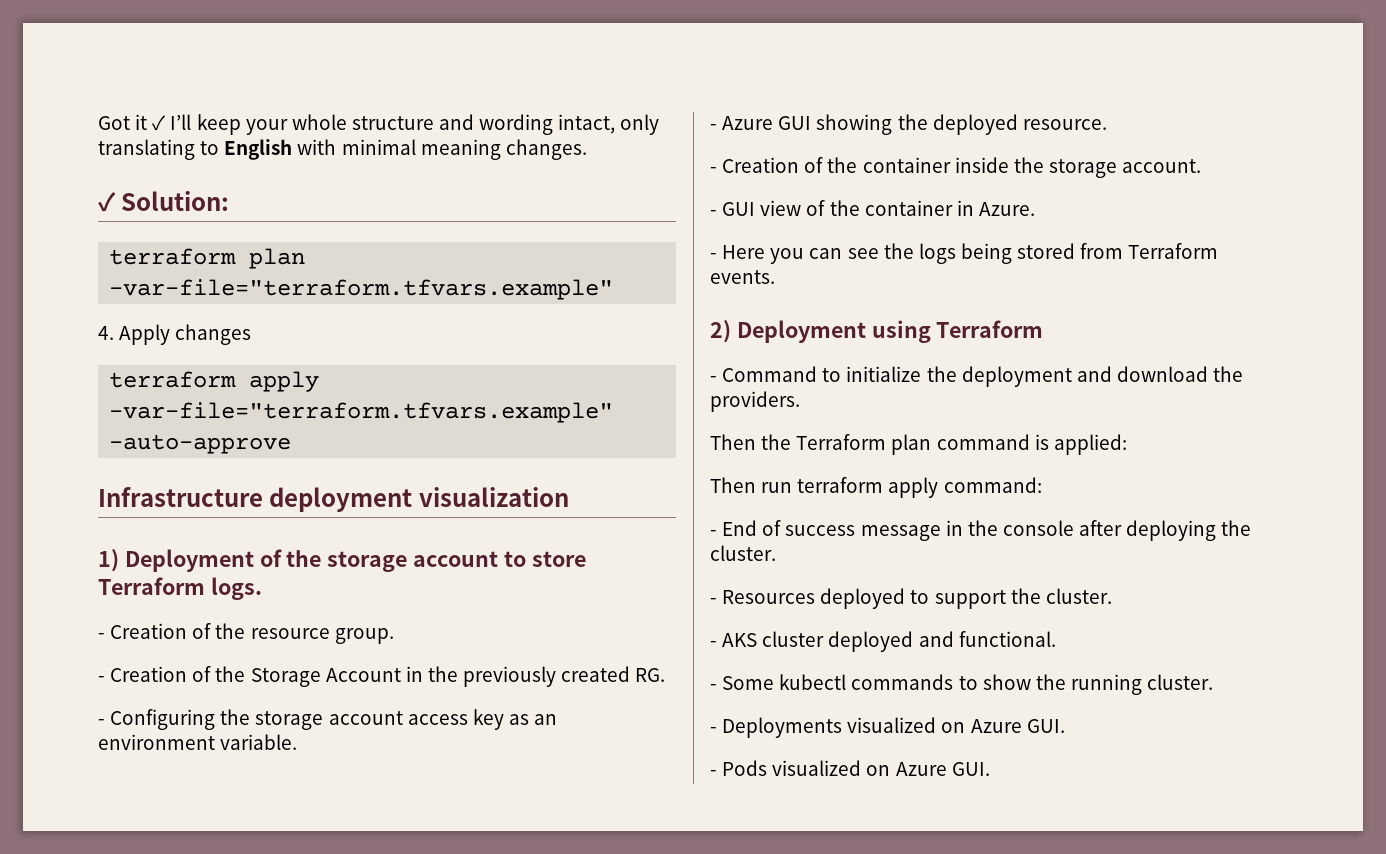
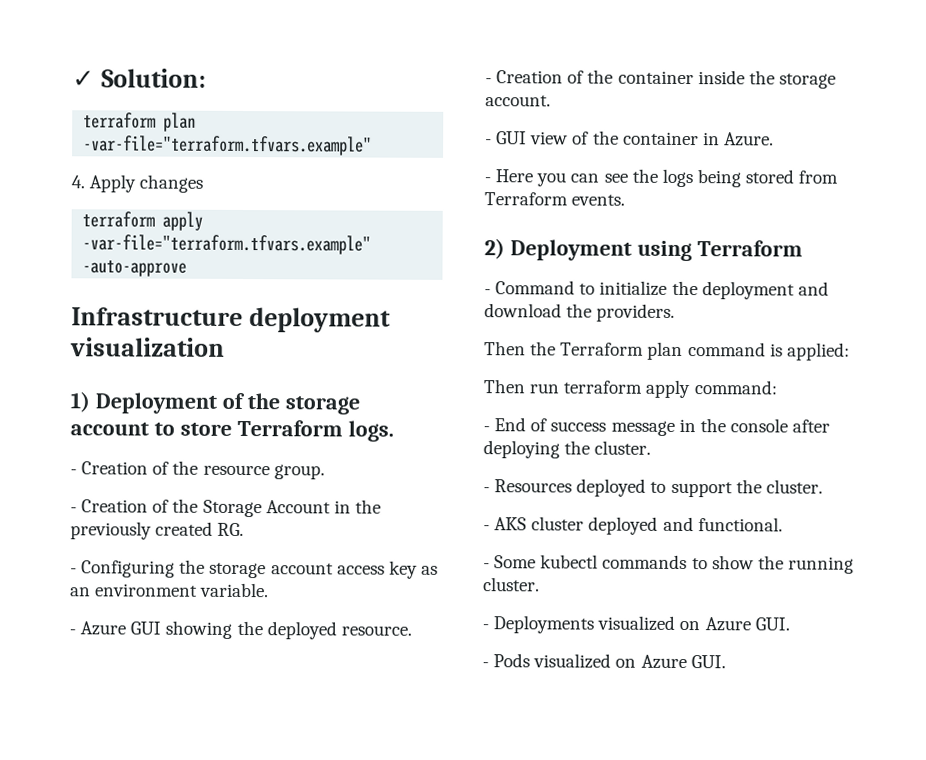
- Got it ✓ I’ll keep your whole structure and wording intact, only translating to English with minimal meaning changes.

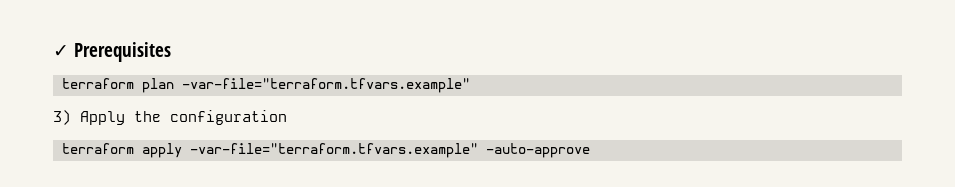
- ✓ Solution:
+ ✓ Prerequisites
- 4. Apply changes
+ 3) Apply the configuration
- Infrastructure deployment visualization
- 1) Deployment of the storage account to store Terraform logs.
- - Creation of the resource group.
- - Creation of the Storage Account in the previously created RG.
- - Configuring the storage account access key as an environment variable.
- - Azure GUI showing the deployed resource.
- - Creation of the container inside the storage account.
- - GUI view of the container in Azure.
- - Here you can see the logs being stored from Terraform events.
- 2) Deployment using Terraform
- - Command to initialize the deployment and download the providers.
- Then the Terraform plan command is applied:
- Then run terraform apply command:
- - End of success message in the console after deploying the cluster.
- - Resources deployed to support the cluster.
- - AKS cluster deployed and functional.
- - Some kubectl commands to show the running cluster.
- - Deployments visualized on Azure GUI.
- - Pods visualized on Azure GUI.

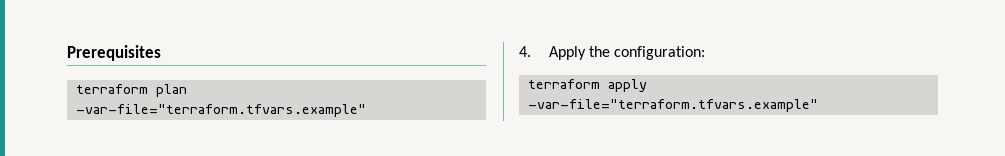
- ✓ Prerequisites
+ Prerequisites
- 3) Apply the configuration
+ 4. Apply the configuration:
- terraform apply -var-file="terraform.tfvars.example" -auto-approve
+ terraform apply -var-file="terraform.tfvars.example"

